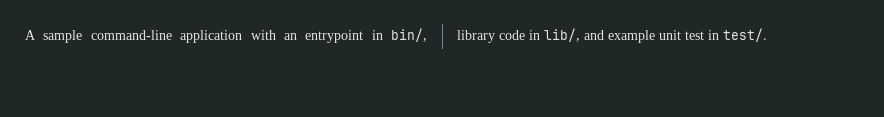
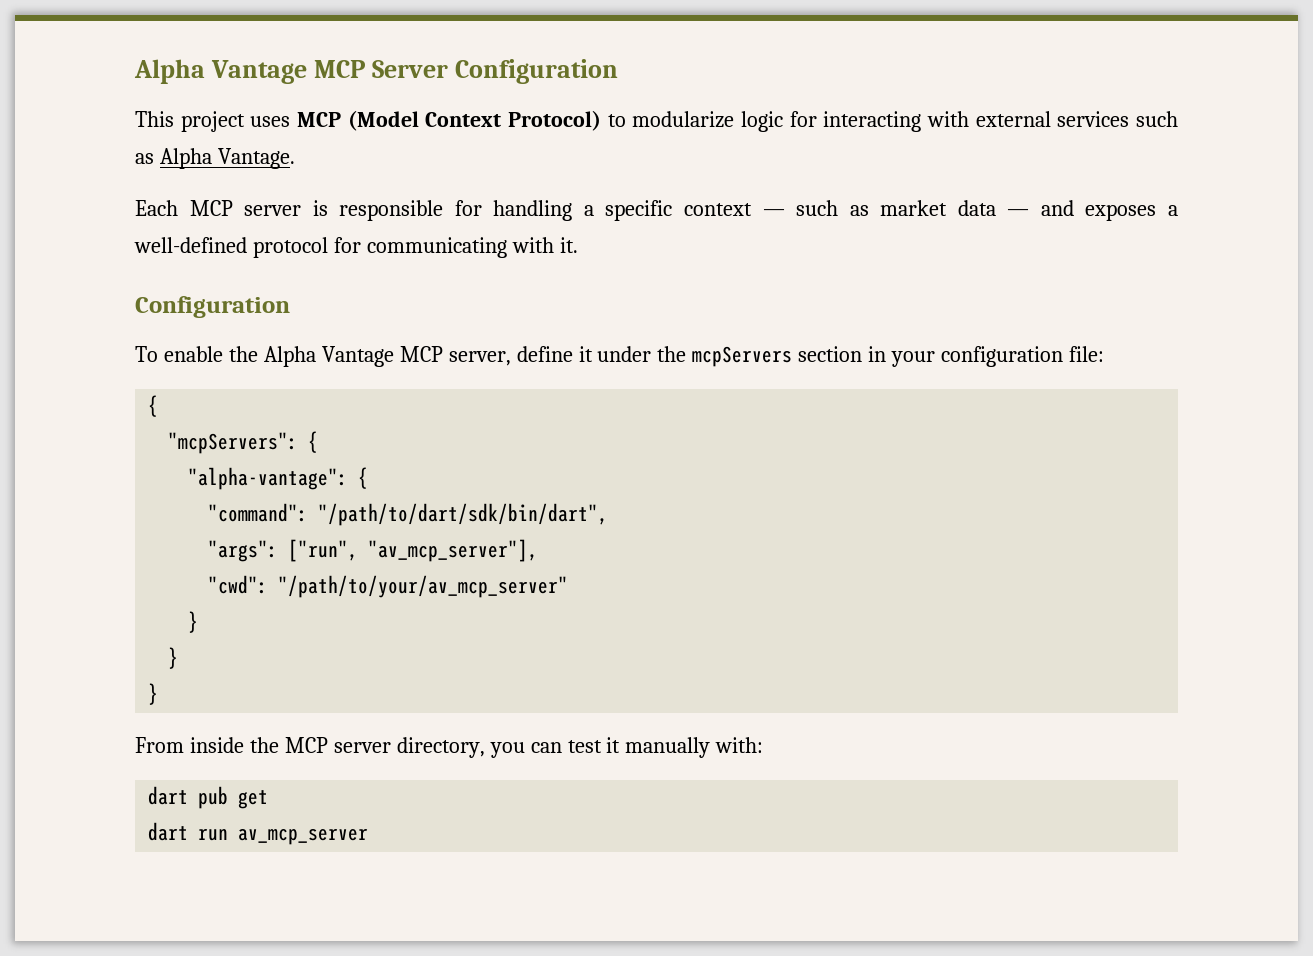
- A sample command-line application with an entrypoint in bin/, library code in lib/, and example unit test in test/.
+ Alpha Vantage MCP Server Configuration
+ This project uses MCP (Model Context Protocol) to modularize logic for interacting with external services such as Alpha Vantage.
+ Each MCP server is responsible for handling a specific context — such as market data — and exposes a well-defined protocol for communicating with it.
+ Configuration
+ To enable the Alpha Vantage MCP server, define it under the mcpServers section in your configuration file:
+ {
+ "mcpServers": {
+ "alpha-vantage": {
+ "command": "/path/to/dart/sdk/bin/dart",
+ "args": ["run", "av_mcp_server"],
+ "cwd": "/path/to/your/av_mcp_server"
+ }
+ }
+ }
+ From inside the MCP server directory, you can test it manually with:
+ dart pub get
+ dart run av_mcp_server

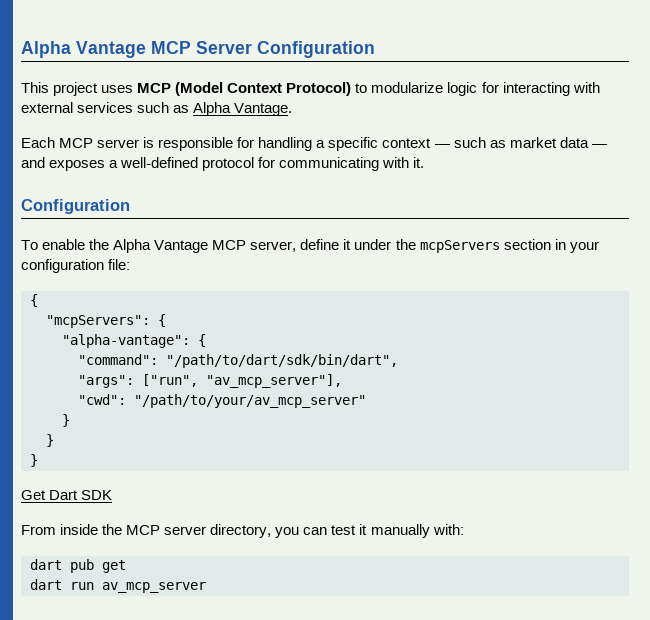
+ Get Dart SDK

